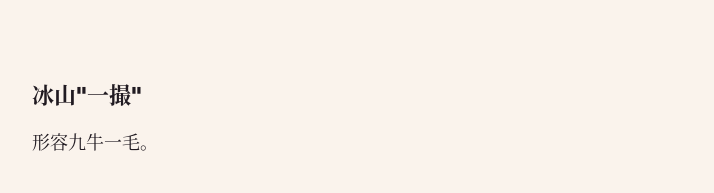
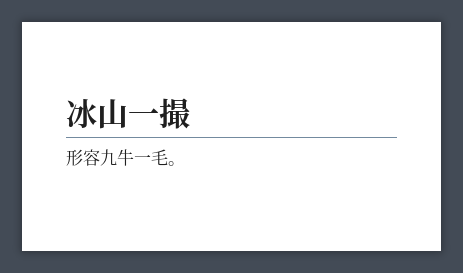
- 冰山"一撮"
+ 冰山一撮

